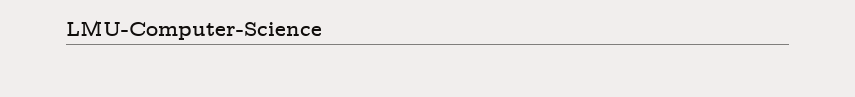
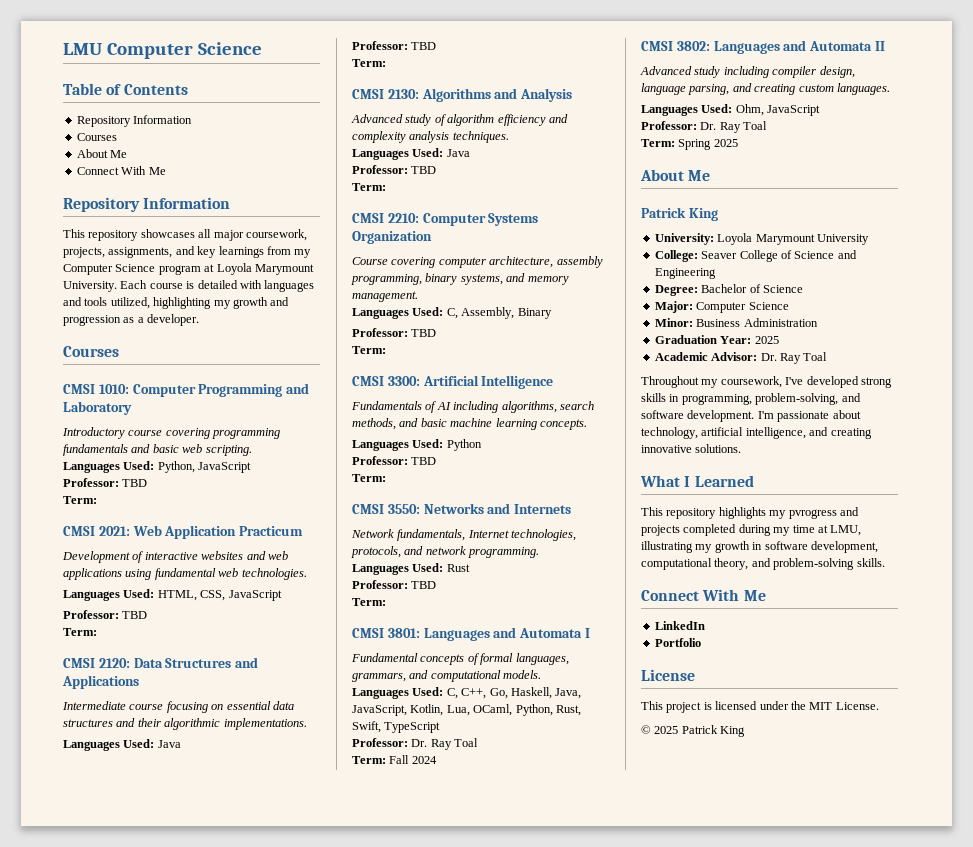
- LMU-Computer-Science
+ LMU Computer Science
+ Table of Contents
+ Repository Information
+ Courses
+ About Me
+ Connect With Me
+ Repository Information
+ This repository showcases all major coursework, projects, assignments, and key learnings from my Computer Science program at Loyola Marymount University. Each course is detailed with languages and tools utilized, highlighting my growth and progression as a developer.
+ Courses
+ CMSI 1010: Computer Programming and Laboratory
+ Introductory course covering programming fundamentals and basic web scripting.
+ Languages Used: Python, JavaScript
+ Professor: TBD
+ Term:
+ CMSI 2021: Web Application Practicum
+ Development of interactive websites and web applications using fundamental web technologies.
+ Languages Used: HTML, CSS, JavaScript
+ Professor: TBD
+ Term:
+ CMSI 2120: Data Structures and Applications
+ Intermediate course focusing on essential data structures and their algorithmic implementations.
+ Languages Used: Java
+ Professor: TBD
+ Term:
+ CMSI 2130: Algorithms and Analysis
+ Advanced study of algorithm efficiency and complexity analysis techniques.
+ Languages Used: Java
+ Professor: TBD
+ Term:
+ CMSI 2210: Computer Systems Organization
+ Course covering computer architecture, assembly programming, binary systems, and memory management.
+ Languages Used: C, Assembly, Binary
+ Professor: TBD
+ Term:
+ CMSI 3300: Artificial Intelligence
+ Fundamentals of AI including algorithms, search methods, and basic machine learning concepts.
+ Languages Used: Python
+ Professor: TBD
+ Term:
+ CMSI 3550: Networks and Internets
+ Network fundamentals, Internet technologies, protocols, and network programming.
+ Languages Used: Rust
+ Professor: TBD
+ Term:
+ CMSI 3801: Languages and Automata I
+ Fundamental concepts of formal languages, grammars, and computational models.
+ Languages Used: C, C++, Go, Haskell, Java, JavaScript, Kotlin, Lua, OCaml, Python, Rust, Swift, TypeScript
+ Professor: Dr. Ray Toal
+ Term: Fall 2024
+ CMSI 3802: Languages and Automata II
+ Advanced study including compiler design, language parsing, and creating custom languages.
+ Languages Used: Ohm, JavaScript
+ Professor: Dr. Ray Toal
+ Term: Spring 2025
+ About Me
+ Patrick King
+ University: Loyola Marymount University
+ College: Seaver College of Science and Engineering
+ Degree: Bachelor of Science
+ Major: Computer Science
+ Minor: Business Administration
+ Graduation Year: 2025
+ Academic Advisor: Dr. Ray Toal
+ Throughout my coursework, I've developed strong skills in programming, problem-solving, and software development. I'm passionate about technology, artificial intelligence, and creating innovative solutions.
+ What I Learned
+ This repository highlights my pvrogress and projects completed during my time at LMU, illustrating my growth in software development, computational theory, and problem-solving skills.
+ Connect With Me
+ LinkedIn
+ Portfolio
+ License
+ This project is licensed under the MIT License.
+ © 2025 Patrick King

